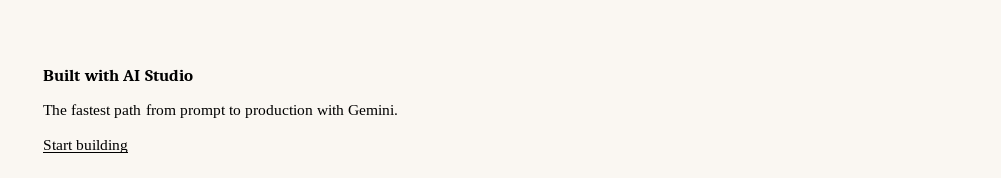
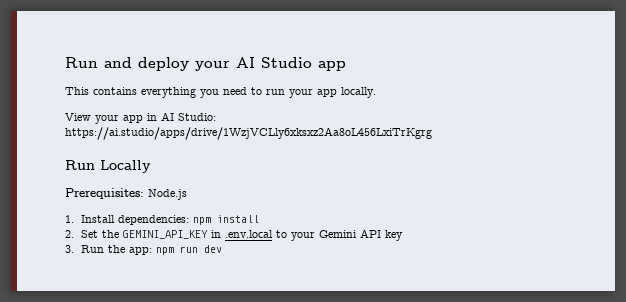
- Built with AI Studio
- The fastest path from prompt to production with Gemini.
- Start building
+ Run and deploy your AI Studio app
+ This contains everything you need to run your app locally.
+ View your app in AI Studio: https://ai.studio/apps/drive/1WzjVCLly6xksxz2Aa8oL456LxiTrKgrg
+ Run Locally
+ Prerequisites: Node.js
+ 1. Install dependencies: npm install
+ 2. Set the GEMINI_API_KEY in .env.local to your Gemini API key
+ 3. Run the app: npm run dev

